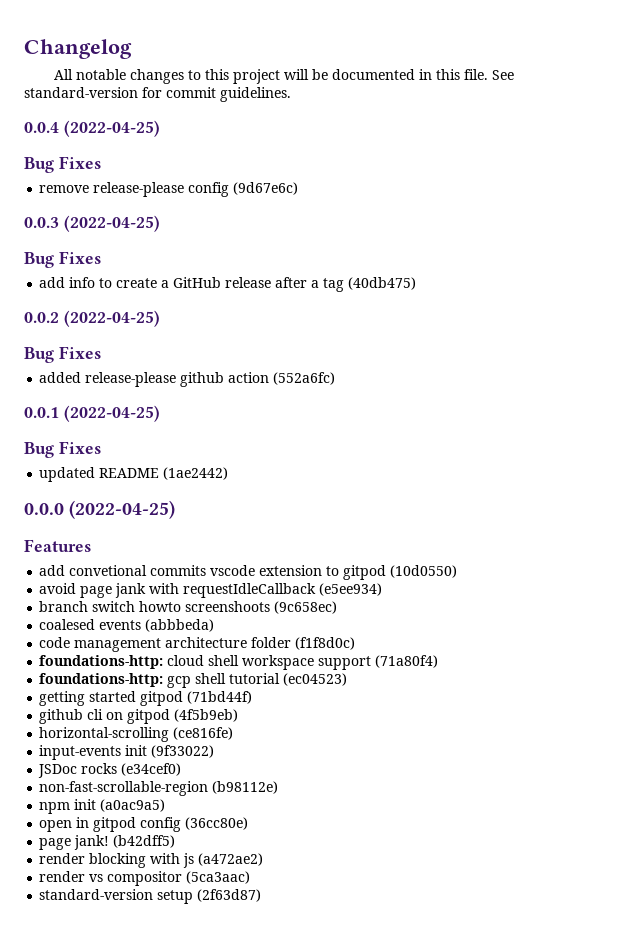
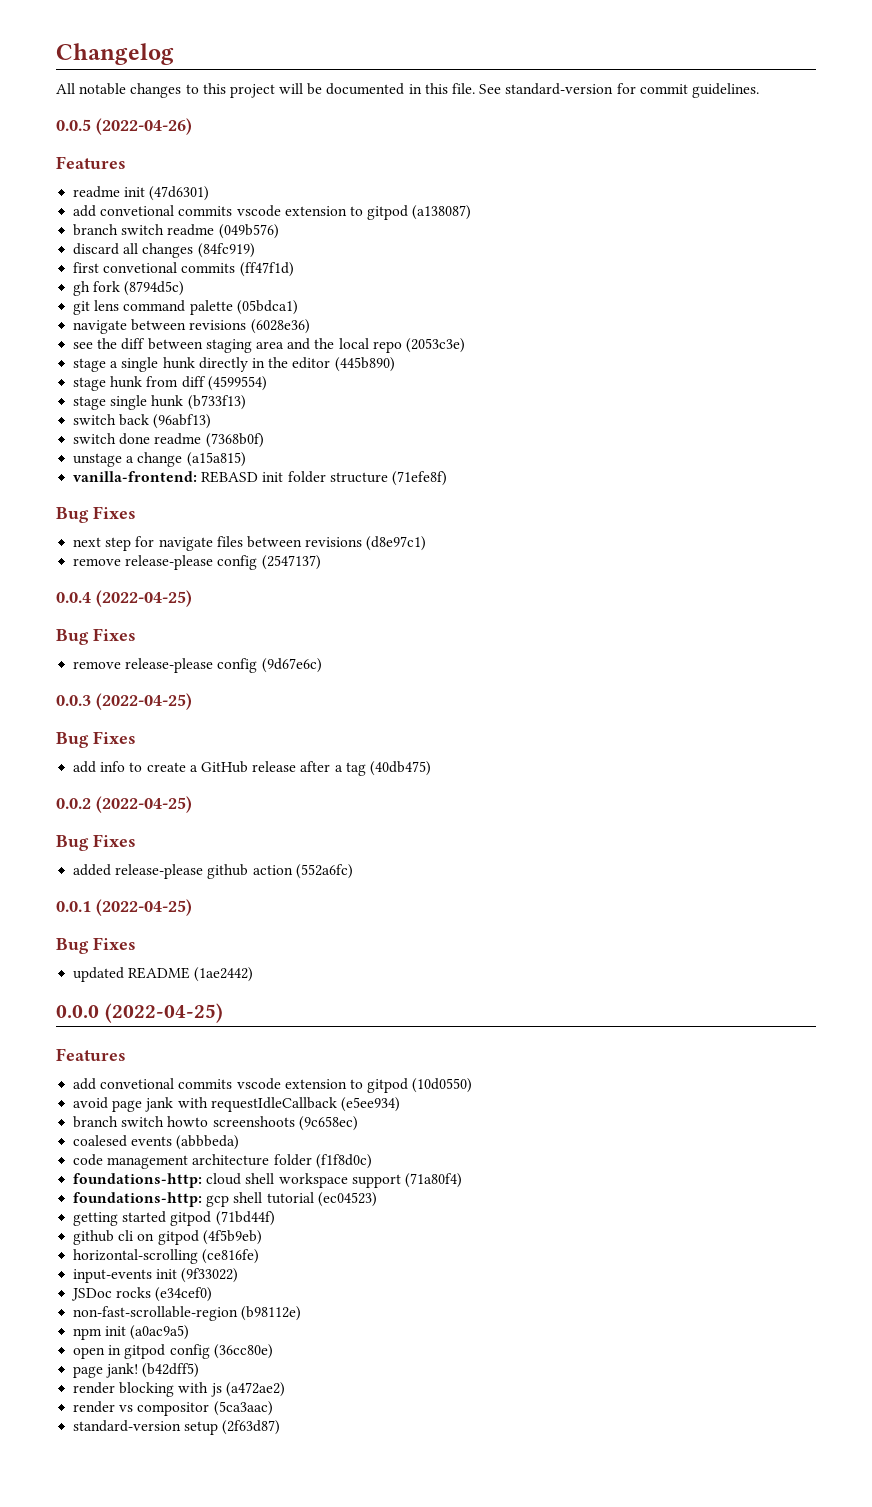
+ 0.0.5 (2022-04-26)
+ Features
+ readme init (47d6301)
+ add convetional commits vscode extension to gitpod (a138087)
+ branch switch readme (049b576)
+ discard all changes (84fc919)
+ first convetional commits (ff47f1d)
+ gh fork (8794d5c)
+ git lens command palette (05bdca1)
+ navigate between revisions (6028e36)
+ see the diff between staging area and the local repo (2053c3e)
+ stage a single hunk directly in the editor (445b890)
+ stage hunk from diff (4599554)
+ stage single hunk (b733f13)
+ switch back (96abf13)
+ switch done readme (7368b0f)
+ unstage a change (a15a815)
+ vanilla-frontend: REBASD init folder structure (71efe8f)
+ Bug Fixes
+ next step for navigate files between revisions (d8e97c1)
+ remove release-please config (2547137)

